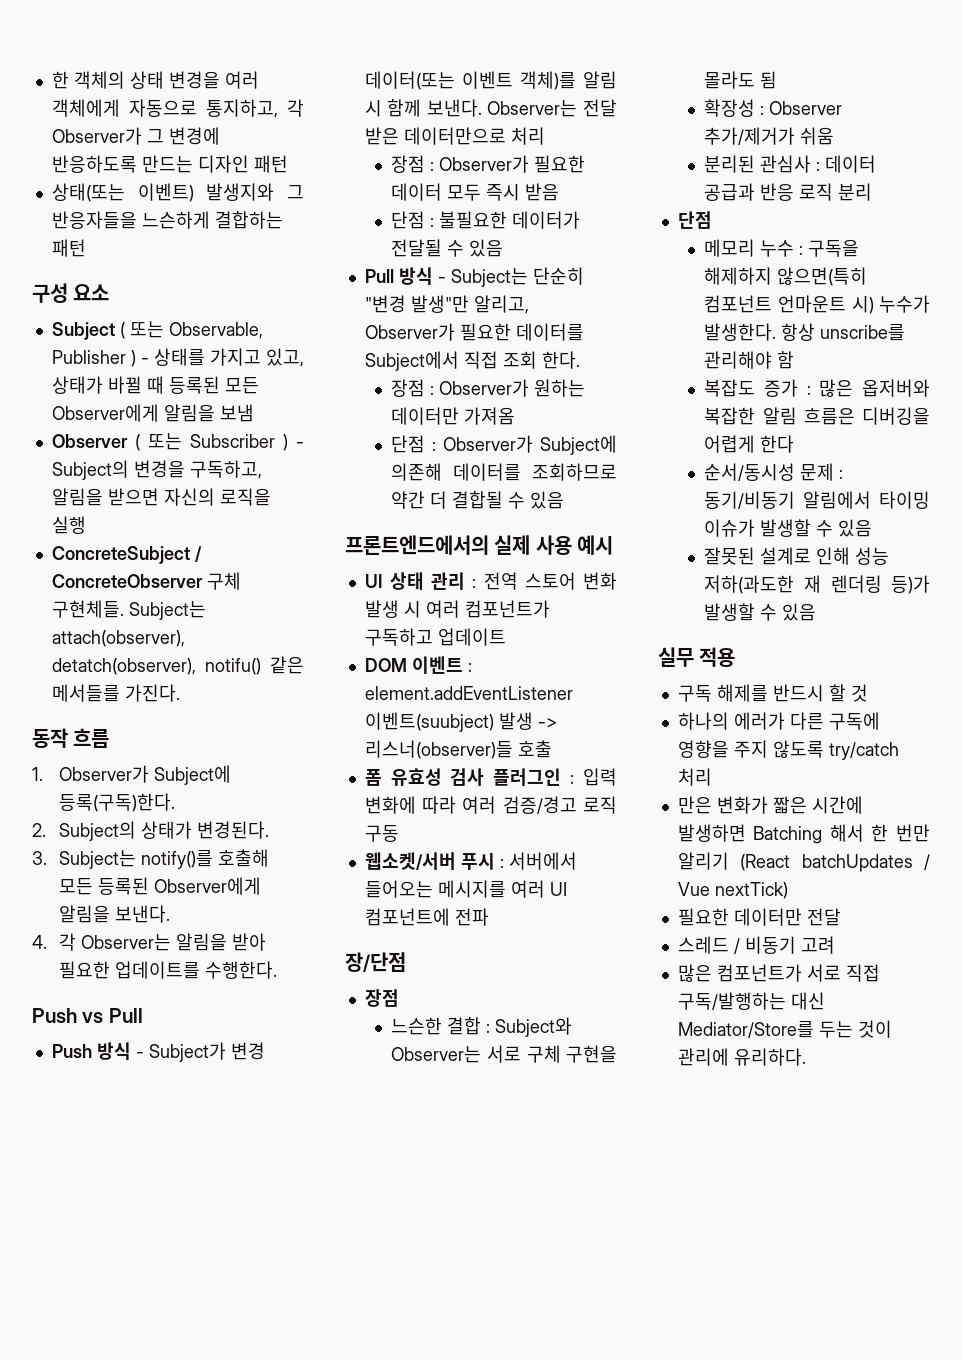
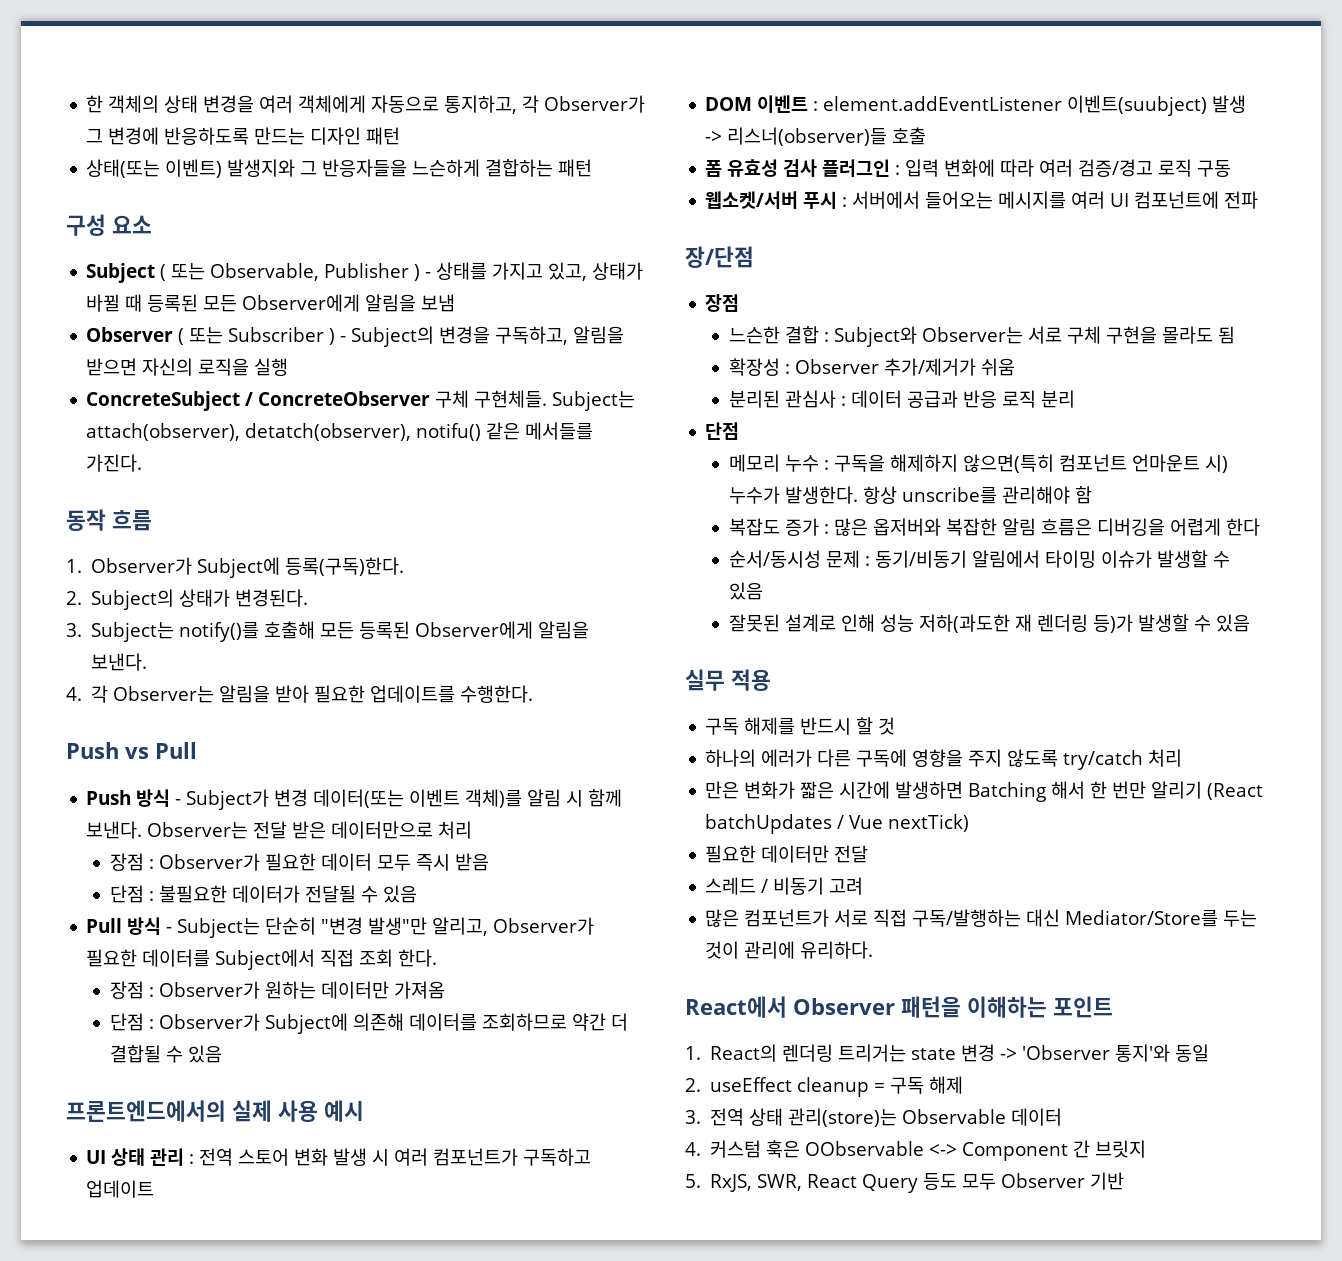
+ React에서 Observer 패턴을 이해하는 포인트
+ 1. React의 렌더링 트리거는 state 변경 -> 'Observer 통지'와 동일
+ 2. useEffect cleanup = 구독 해제
+ 3. 전역 상태 관리(store)는 Observable 데이터
+ 4. 커스텀 훅은 OObservable <-> Component 간 브릿지
+ 5. RxJS, SWR, React Query 등도 모두 Observer 기반

